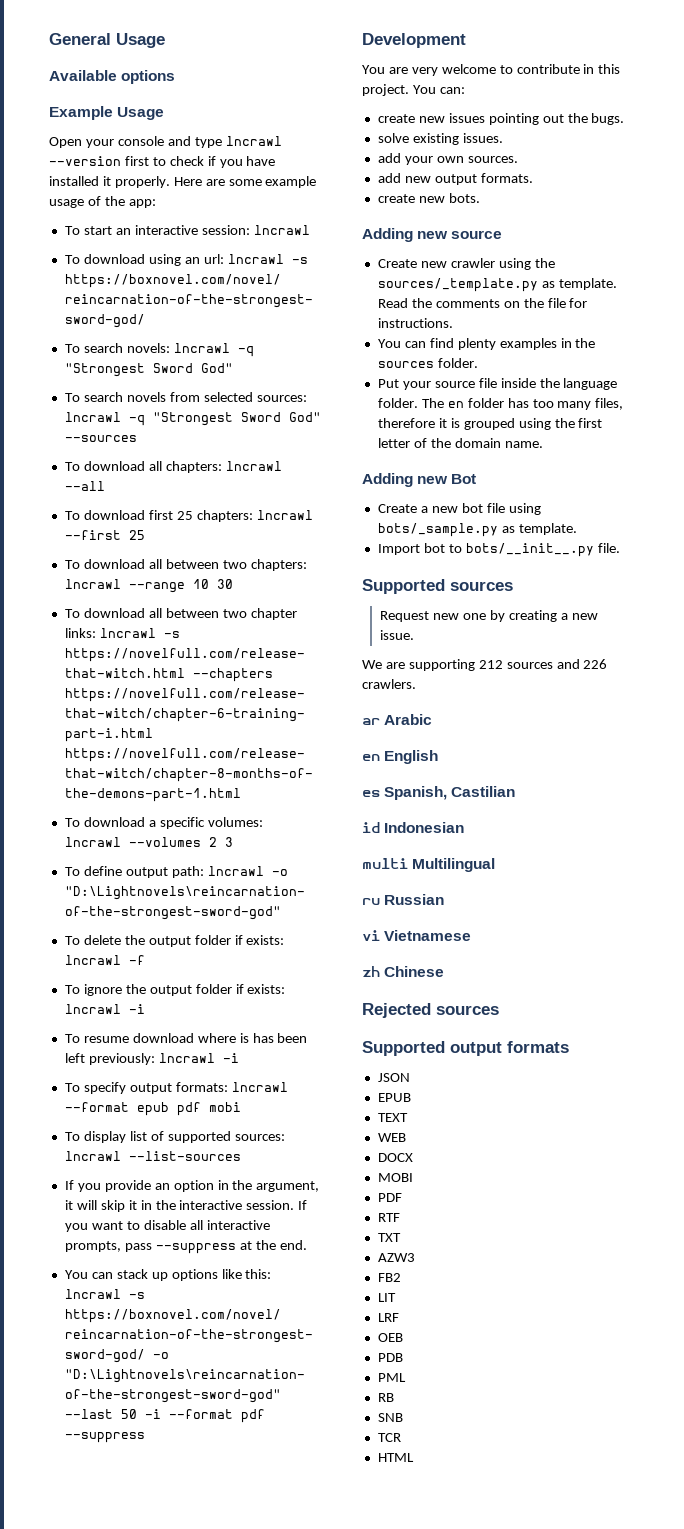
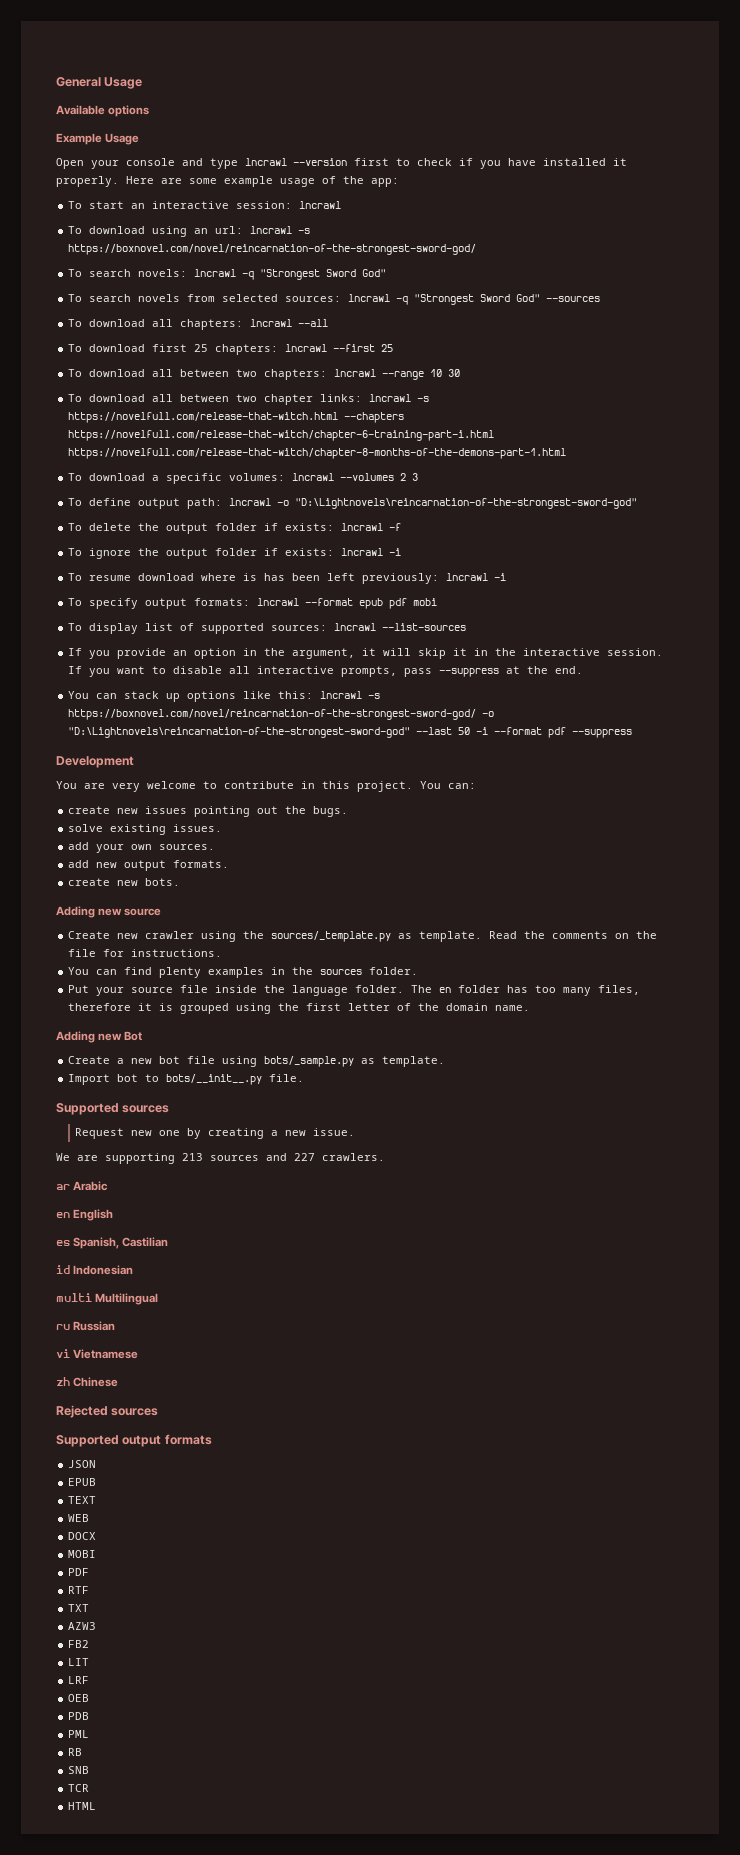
- We are supporting 212 sources and 226 crawlers.
+ We are supporting 213 sources and 227 crawlers.

